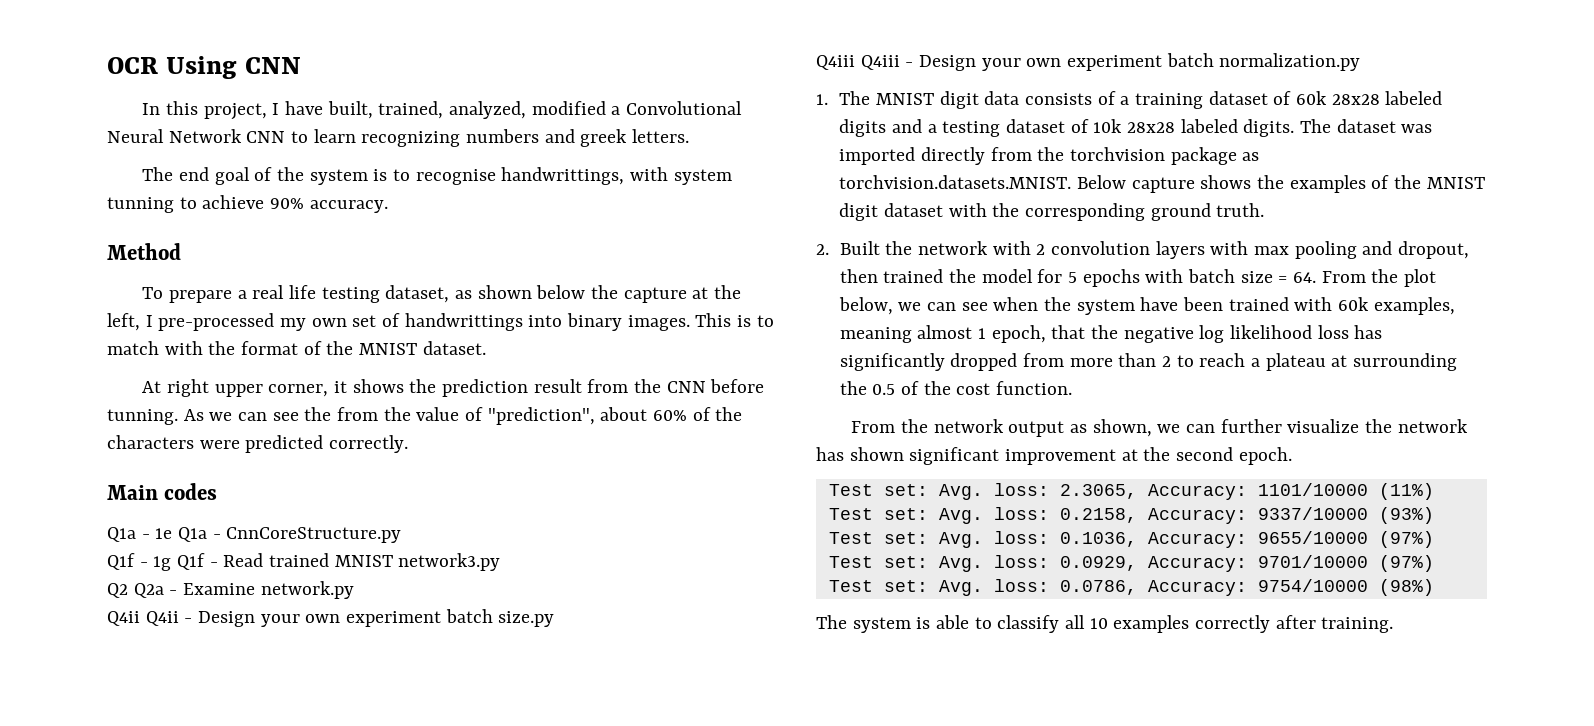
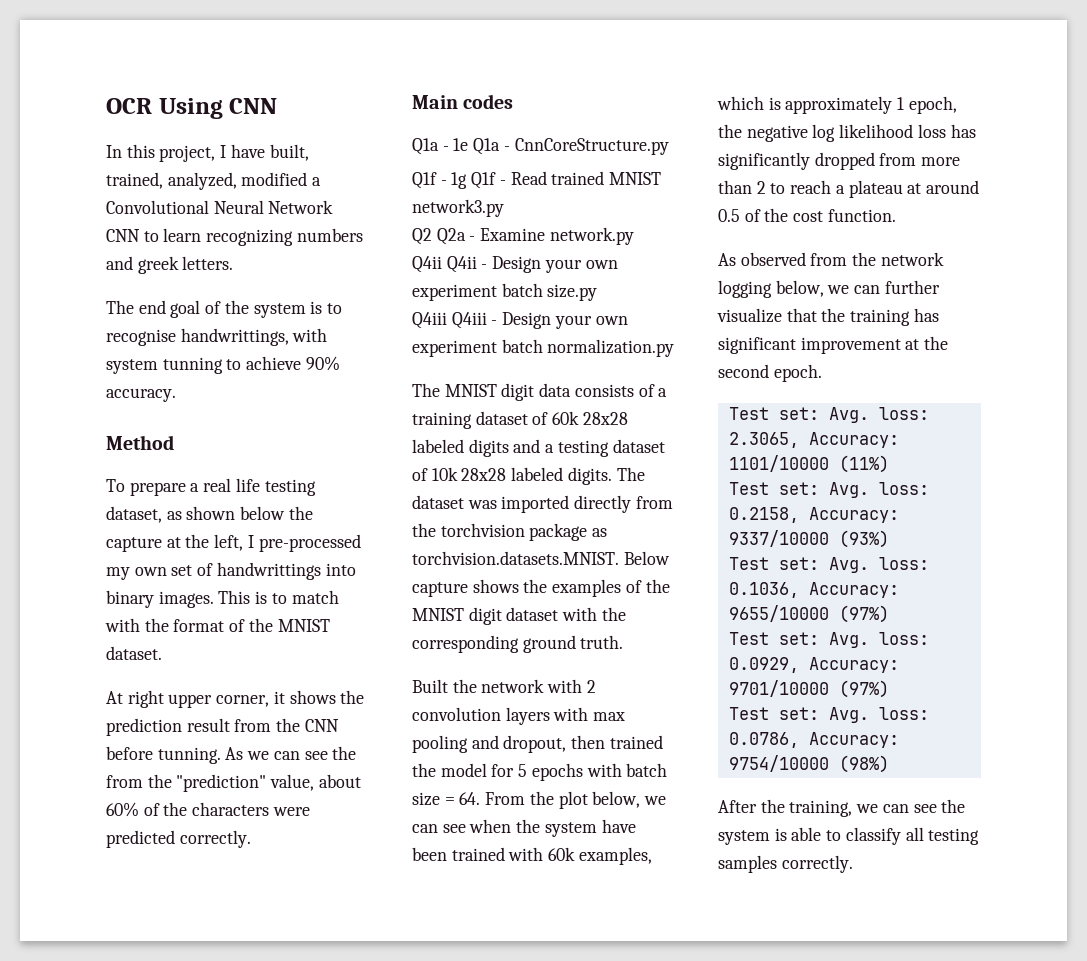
- As we can see the from the value of "prediction", about 60% of the characters were predicted correctly.
+ As we can see the from the "prediction" value, about 60% of the characters were predicted correctly.
- 1. The MNIST digit data consists of a training dataset of 60k 28x28 labeled digits and a testing dataset of 10k 28x28 labeled digits.
+ The MNIST digit data consists of a training dataset of 60k 28x28 labeled digits and a testing dataset of 10k 28x28 labeled digits.
- 2. Built the network with 2 convolution layers with max pooling and dropout, then trained the model for 5 epochs with batch size = 64. From the plot below, we can see when the system have been trained with 60k examples, meaning almost 1 epoch, that the negative log likelihood loss has significantly dropped from more than 2 to reach a plateau at surrounding the 0.5 of the cost function.
+ Built the network with 2 convolution layers with max pooling and dropout, then trained the model for 5 epochs with batch size = 64. From the plot below, we can see when the system have been trained with 60k examples, which is approximately 1 epoch, the negative log likelihood loss has significantly dropped from more than 2 to reach a plateau at around 0.5 of the cost function.
- From the network output as shown, we can further visualize the network has shown significant improvement at the second epoch.
+ As observed from the network logging below, we can further visualize that the training has significant improvement at the second epoch.
- The system is able to classify all 10 examples correctly after training.
+ After the training, we can see the system is able to classify all testing samples correctly.

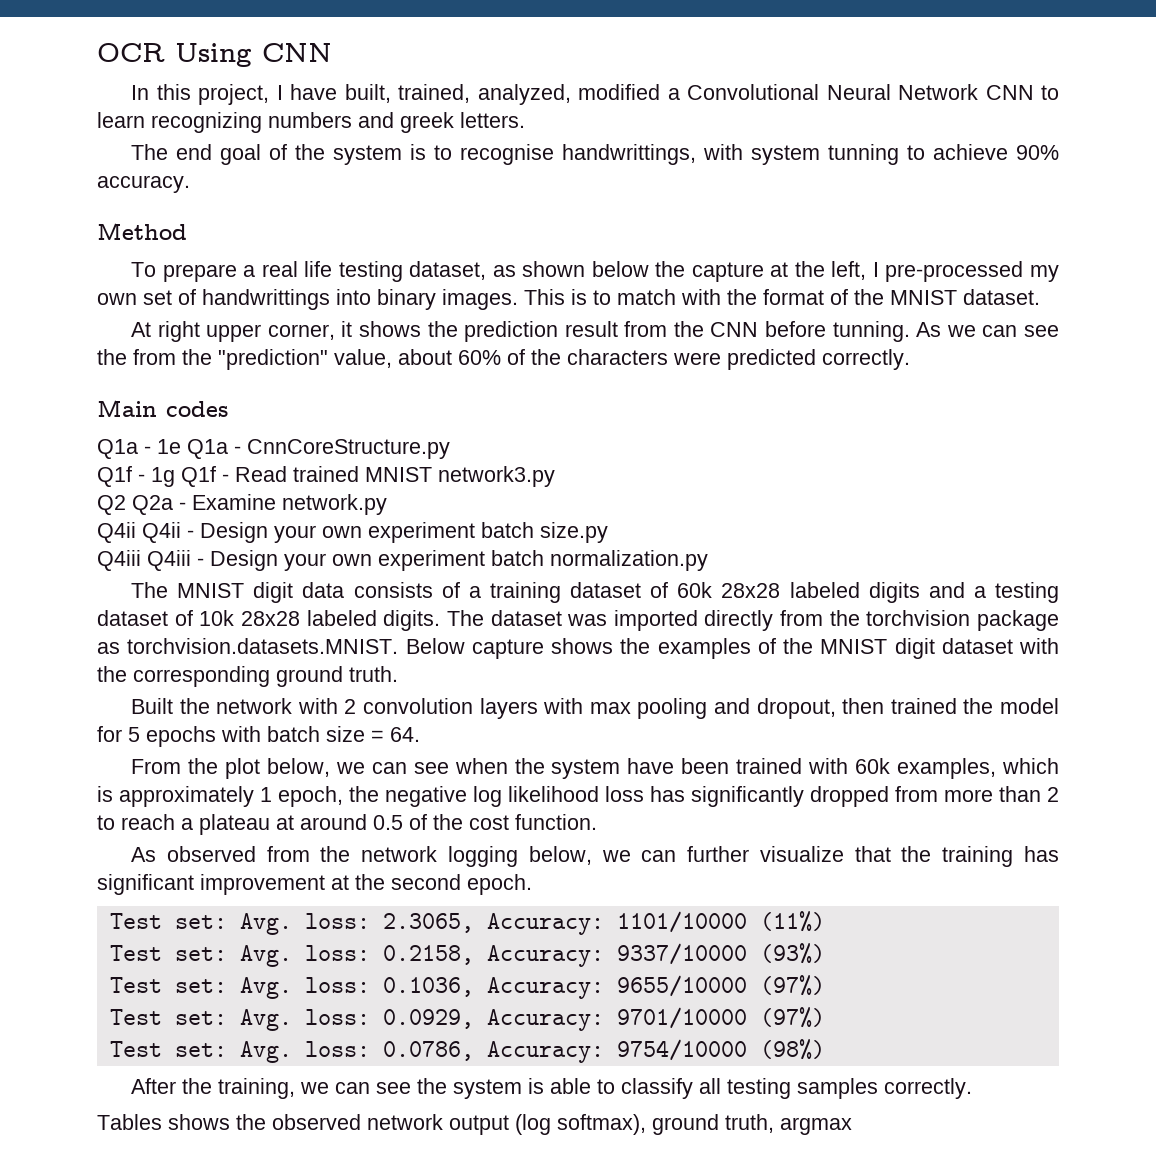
- Built the network with 2 convolution layers with max pooling and dropout, then trained the model for 5 epochs with batch size = 64. From the plot below, we can see when the system have been trained with 60k examples, which is approximately 1 epoch, the negative log likelihood loss has significantly dropped from more than 2 to reach a plateau at around 0.5 of the cost function.
+ Built the network with 2 convolution layers with max pooling and dropout, then trained the model for 5 epochs with batch size = 64.
+ From the plot below, we can see when the system have been trained with 60k examples, which is approximately 1 epoch, the negative log likelihood loss has significantly dropped from more than 2 to reach a plateau at around 0.5 of the cost function.
+ Tables shows the observed network output (log softmax), ground truth, argmax

